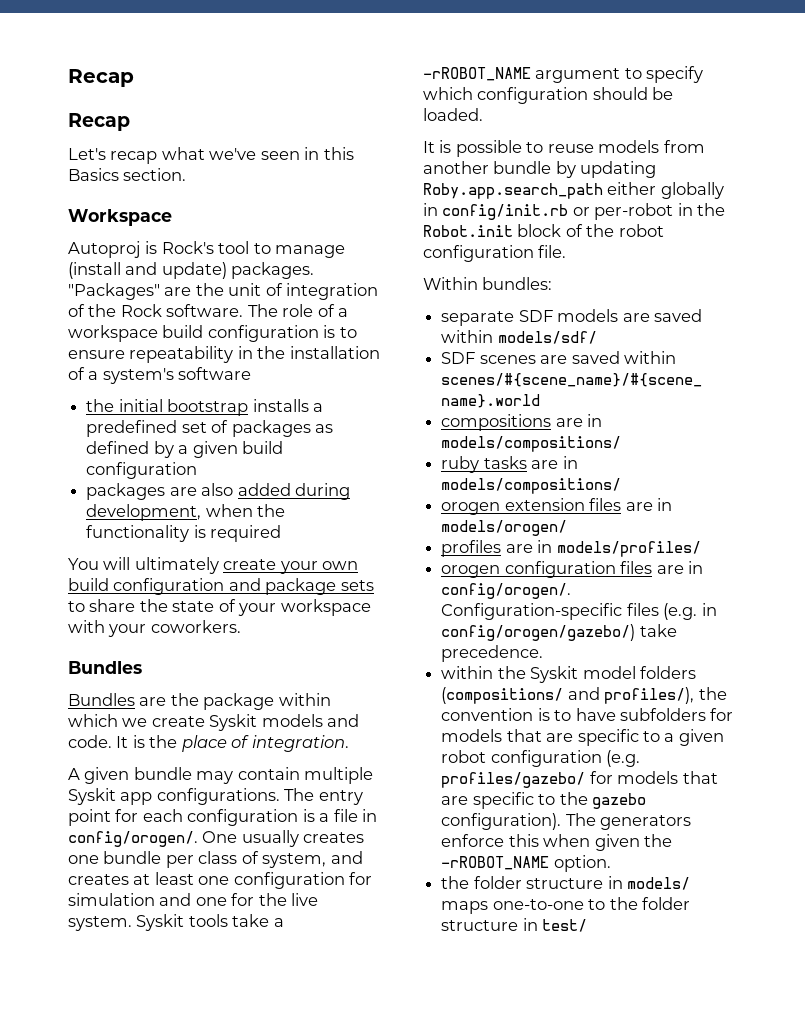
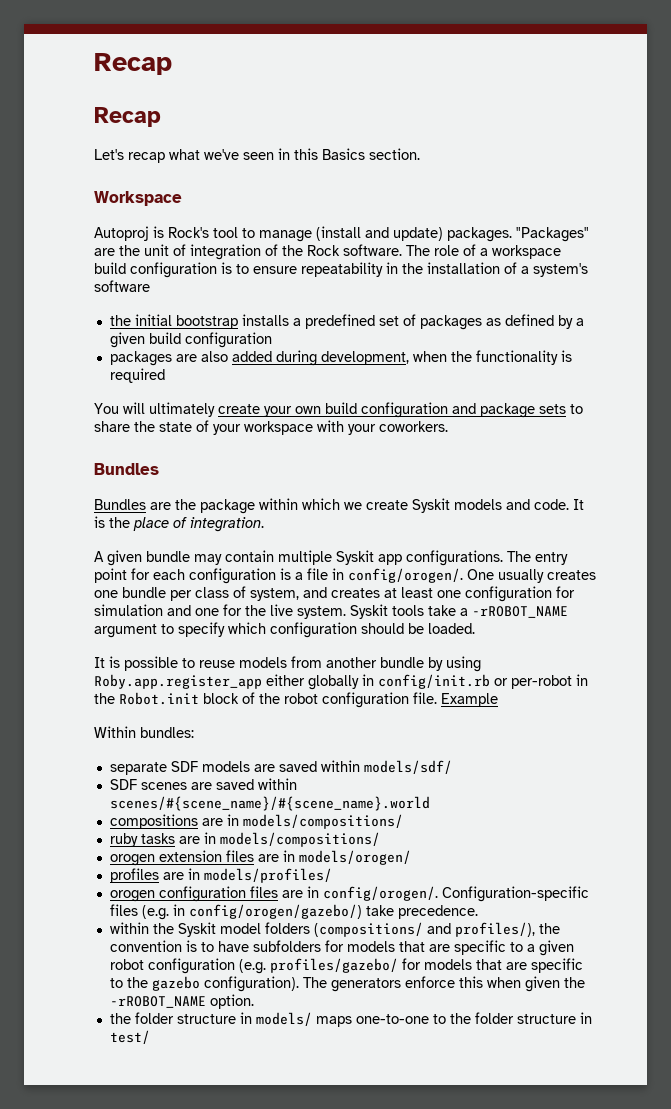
- It is possible to reuse models from another bundle by updating Roby.app.search_path either globally in config/init.rb or per-robot in the Robot.init block of the robot configuration file.
+ It is possible to reuse models from another bundle by using Roby.app.register_app either globally in config/init.rb or per-robot in the Robot.init block of the robot configuration file. Example

